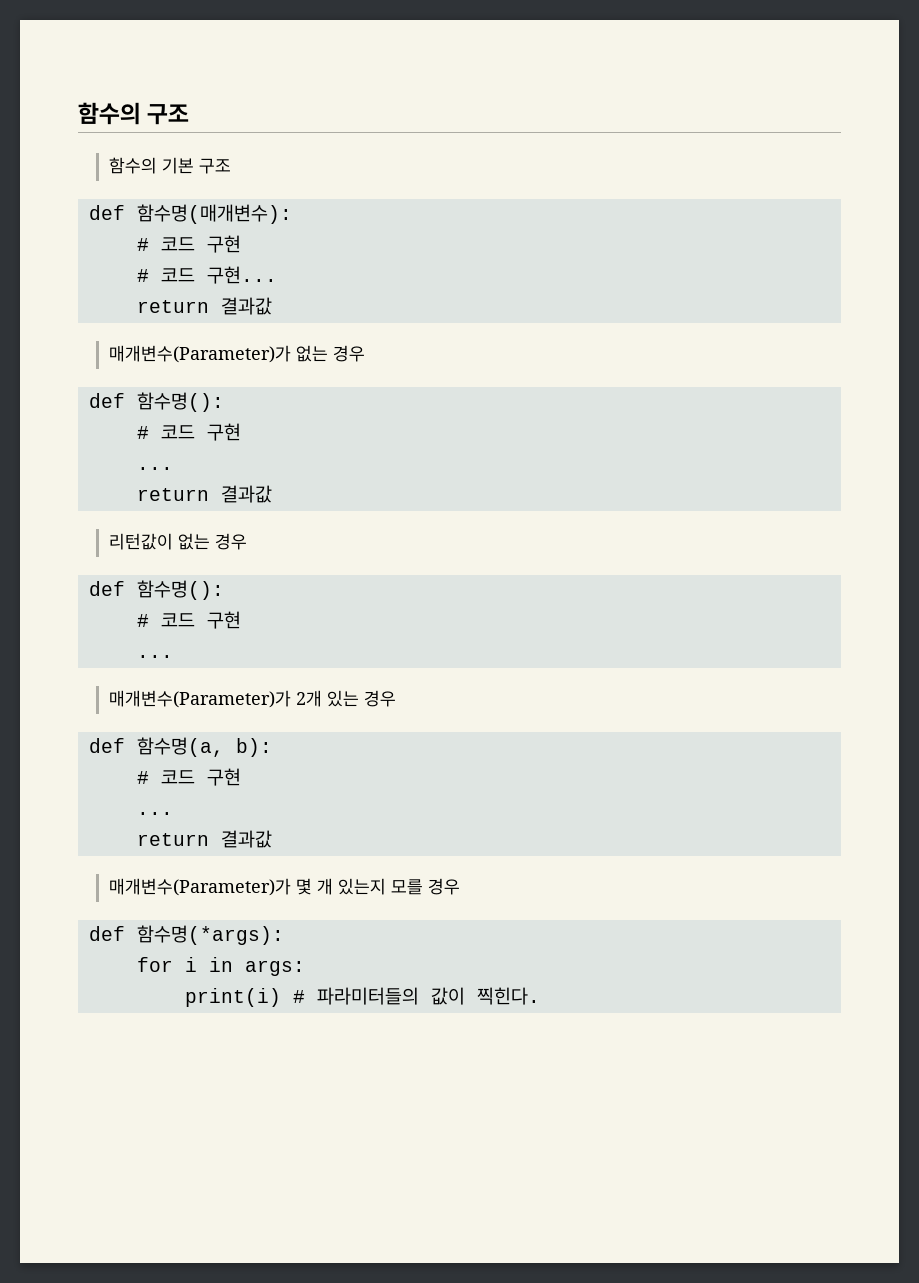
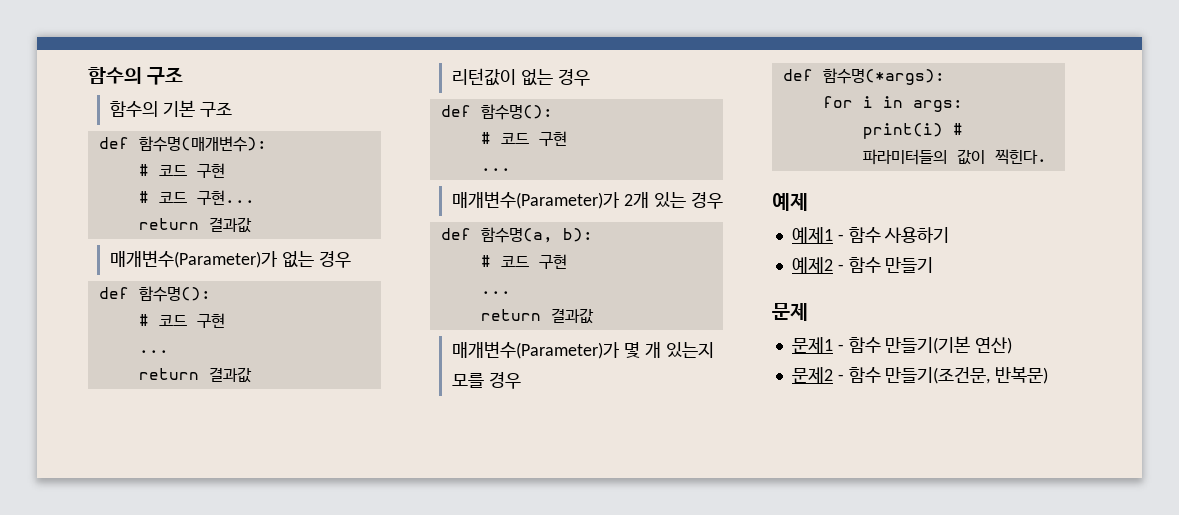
+ 예제
+ 예제1 - 함수 사용하기
+ 예제2 - 함수 만들기
+ 문제
+ 문제1 - 함수 만들기(기본 연산)
+ 문제2 - 함수 만들기(조건문, 반복문)

